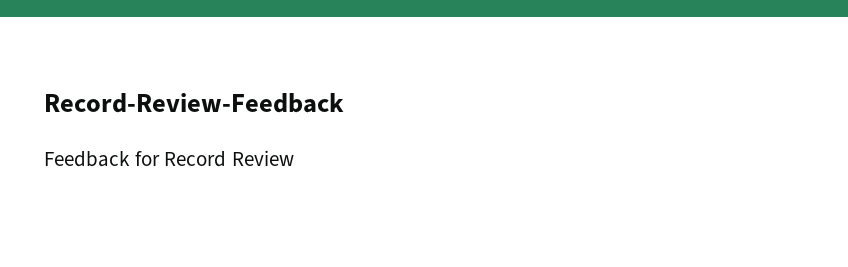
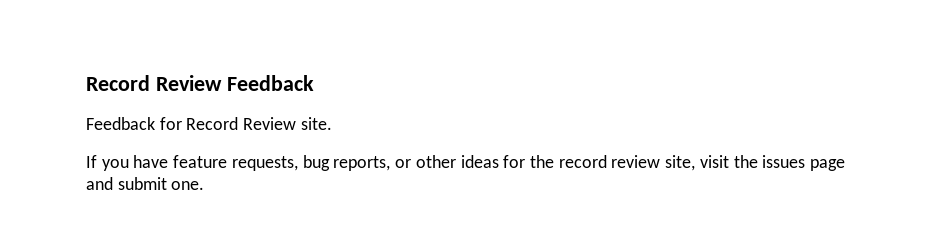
- Record-Review-Feedback
+ Record Review Feedback
- Feedback for Record Review
+ Feedback for Record Review site.
+ If you have feature requests, bug reports, or other ideas for the record review site, visit the issues page and submit one.

